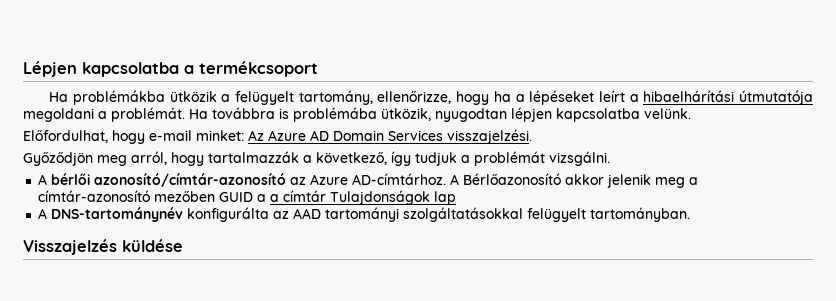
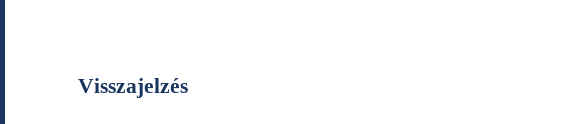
- Lépjen kapcsolatba a termékcsoport
- Ha problémákba ütközik a felügyelt tartomány, ellenőrizze, hogy ha a lépéseket leírt a hibaelhárítási útmutatója megoldani a problémát. Ha továbbra is problémába ütközik, nyugodtan lépjen kapcsolatba velünk.
- Előfordulhat, hogy e-mail minket: Az Azure AD Domain Services visszajelzési.
- Győződjön meg arról, hogy tartalmazzák a következő, így tudjuk a problémát vizsgálni.
- A bérlői azonosító/címtár-azonosító az Azure AD-címtárhoz. A Bérlőazonosító akkor jelenik meg a címtár-azonosító mezőben GUID a a címtár Tulajdonságok lap
- A DNS-tartománynév konfigurálta az AAD tartományi szolgáltatásokkal felügyelt tartományban.
- Visszajelzés küldése
+ Visszajelzés

